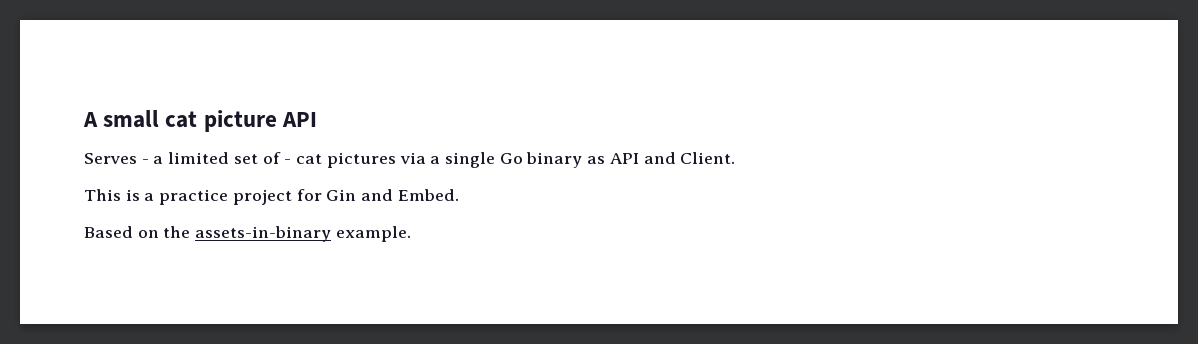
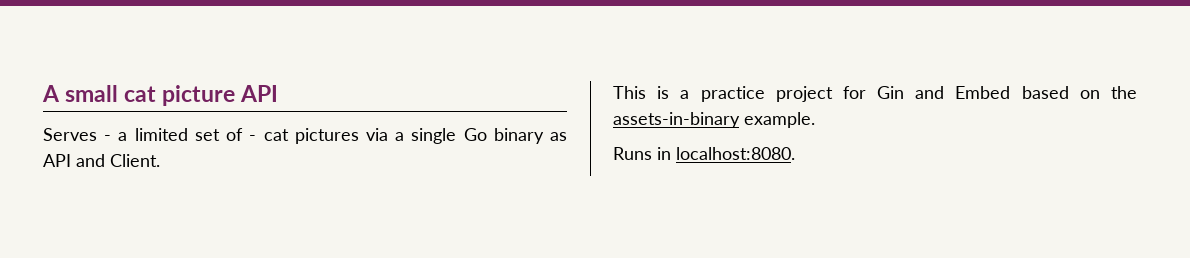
- This is a practice project for Gin and Embed.
- Based on the assets-in-binary example.
+ This is a practice project for Gin and Embed based on the assets-in-binary example.
+ Runs in localhost:8080.

